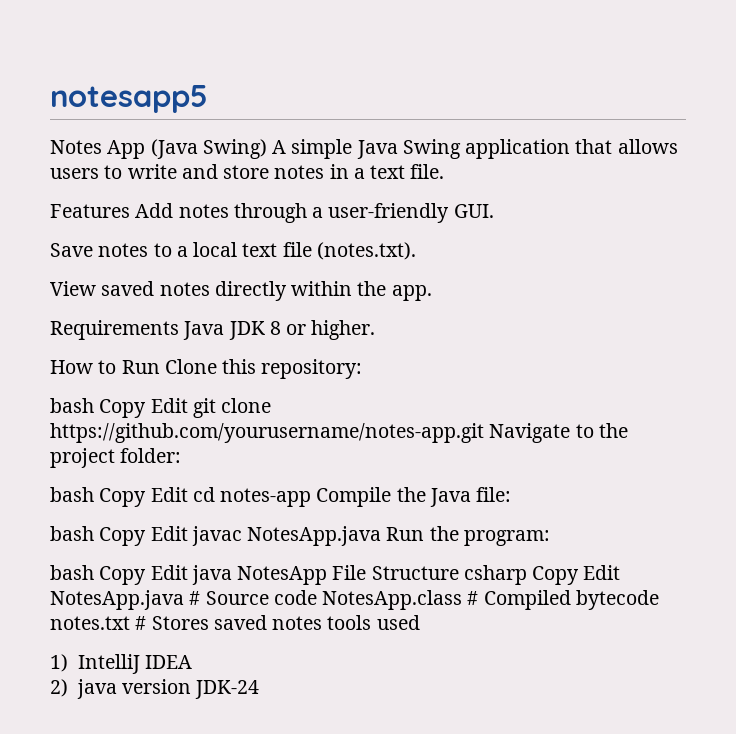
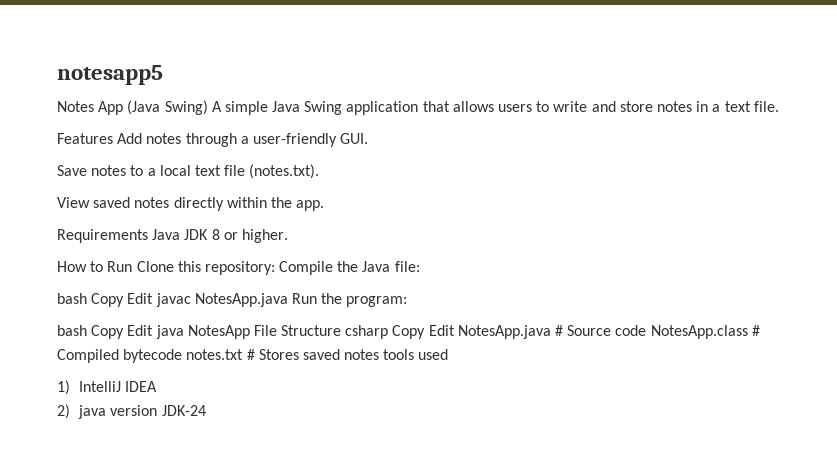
- How to Run Clone this repository:
- bash Copy Edit git clone https://github.com/yourusername/notes-app.git Navigate to the project folder:
- bash Copy Edit cd notes-app Compile the Java file:
+ How to Run Clone this repository: Compile the Java file:

